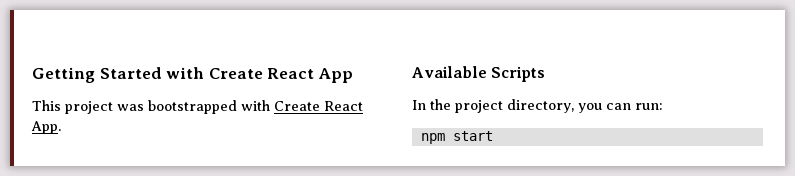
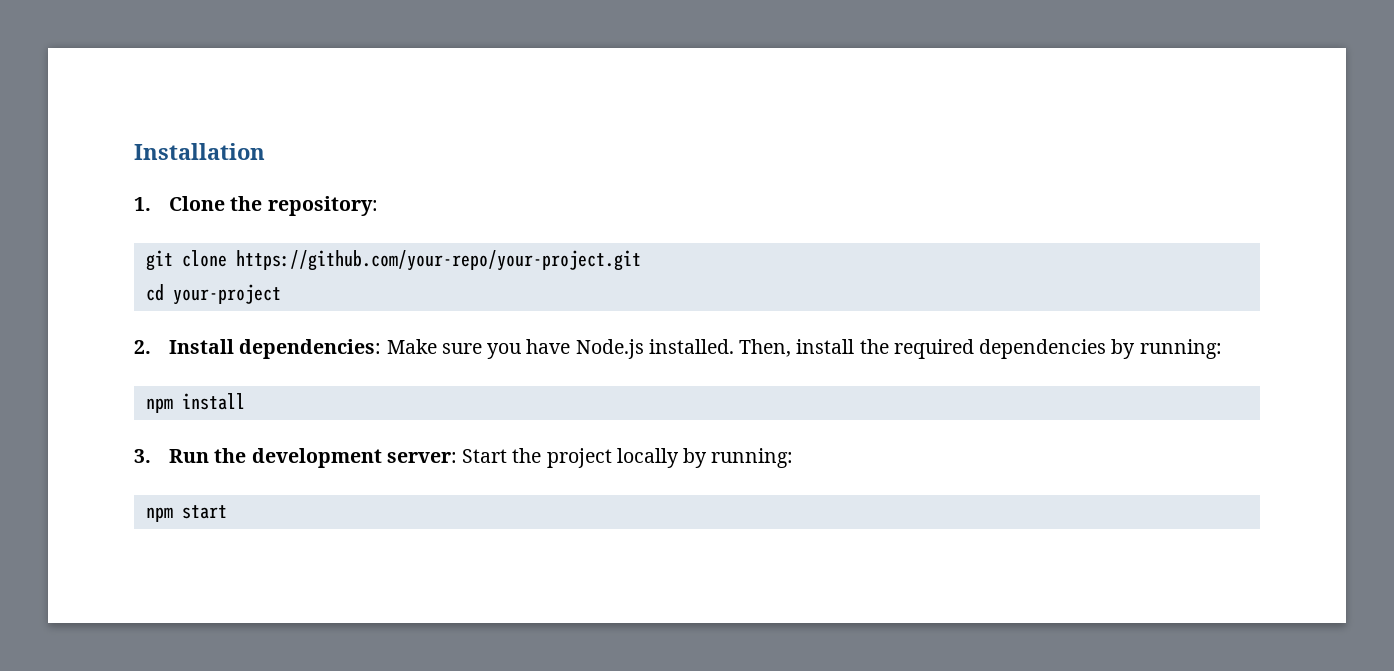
- Getting Started with Create React App
- This project was bootstrapped with Create React App.
- Available Scripts
- In the project directory, you can run:
+ Installation
+ 1. Clone the repository:
+ git clone https://github.com/your-repo/your-project.git
+ cd your-project
+ 2. Install dependencies: Make sure you have Node.js installed. Then, install the required dependencies by running:
+ npm install
+ 3. Run the development server: Start the project locally by running:

